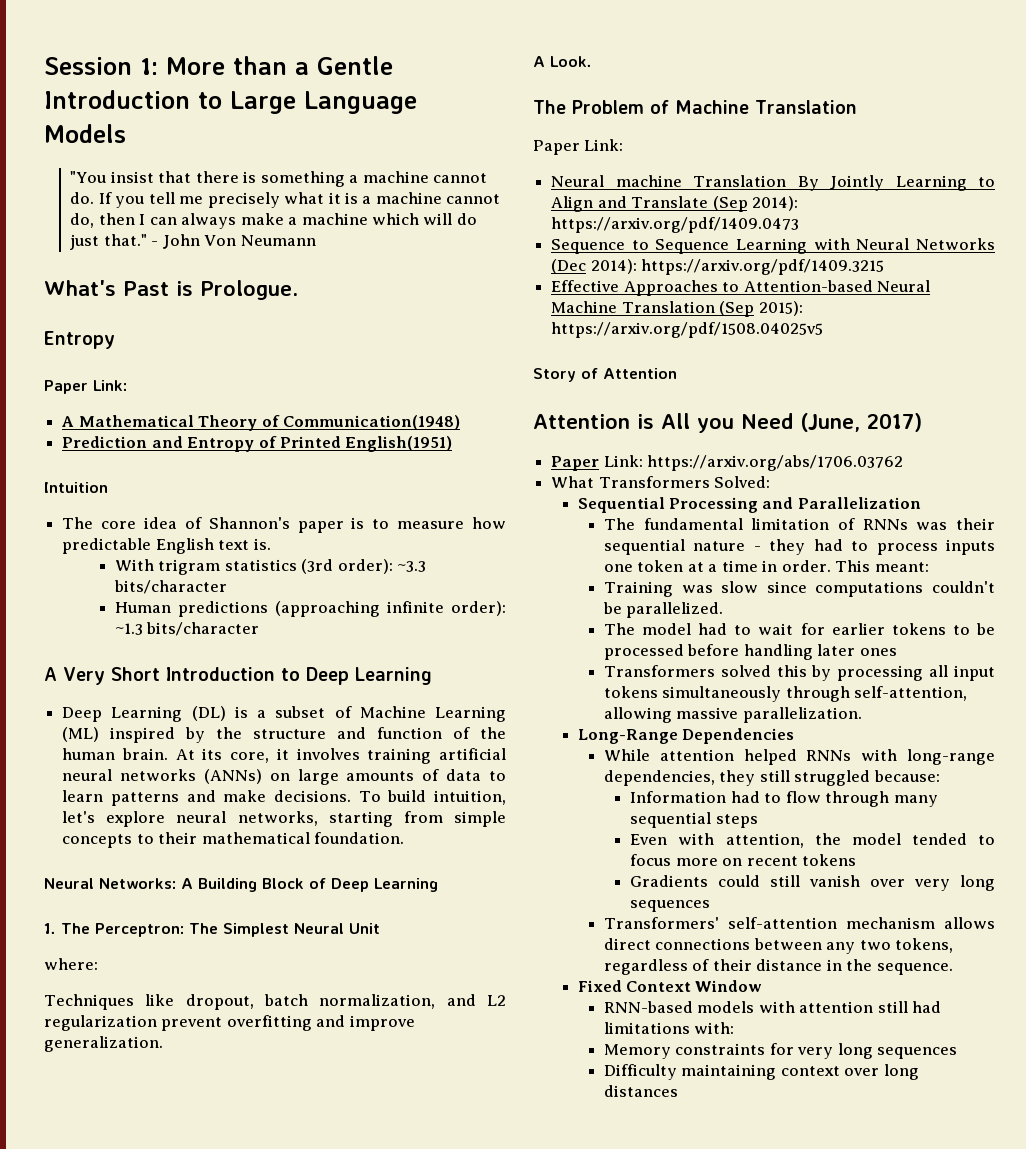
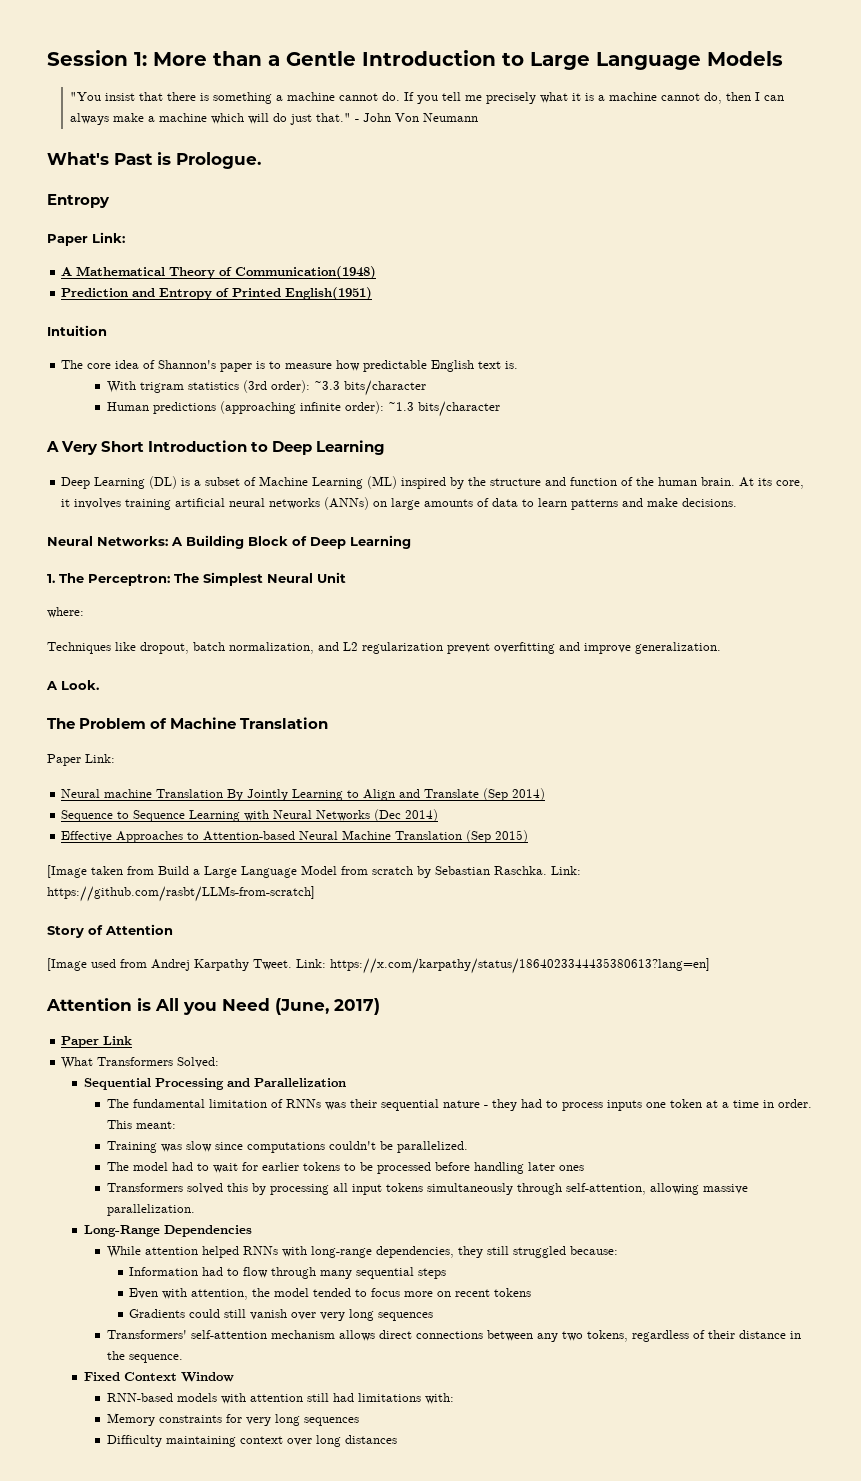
- To build intuition, let's explore neural networks, starting from simple concepts to their mathematical foundation.
- Neural machine Translation By Jointly Learning to Align and Translate (Sep 2014): https://arxiv.org/pdf/1409.0473
+ Neural machine Translation By Jointly Learning to Align and Translate (Sep 2014)
- Sequence to Sequence Learning with Neural Networks (Dec 2014): https://arxiv.org/pdf/1409.3215
+ Sequence to Sequence Learning with Neural Networks (Dec 2014)
- Effective Approaches to Attention-based Neural Machine Translation (Sep 2015): https://arxiv.org/pdf/1508.04025v5
+ Effective Approaches to Attention-based Neural Machine Translation (Sep 2015)
+ [Image taken from Build a Large Language Model from scratch by Sebastian Raschka. Link: https://github.com/rasbt/LLMs-from-scratch]
  Story of Attention
+ [Image used from Andrej Karpathy Tweet. Link: https://x.com/karpathy/status/1864023344435380613?lang=en]
- Paper Link: https://arxiv.org/abs/1706.03762
+ Paper Link

